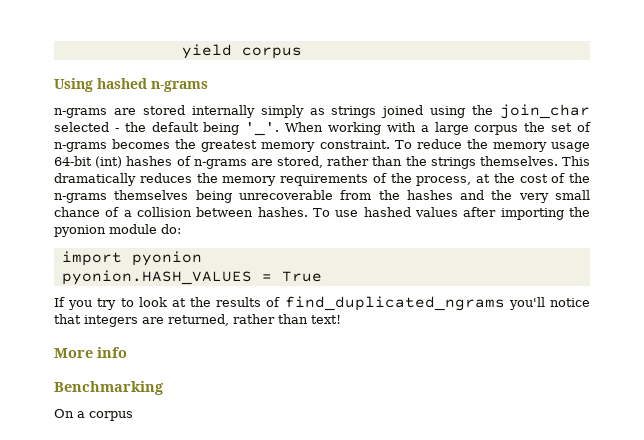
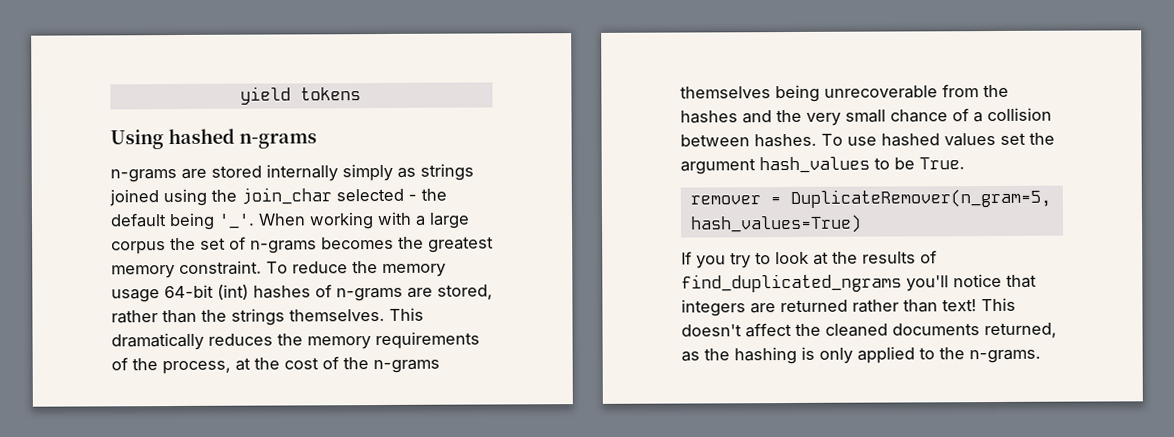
- yield corpus
+ yield tokens
- To use hashed values after importing the pyonion module do:
- import pyonion
- pyonion.HASH_VALUES = True
+ To use hashed values set the argument hash_values to be True.
+ remover = DuplicateRemover(n_gram=5, hash_values=True)
- If you try to look at the results of find_duplicated_ngrams you'll notice that integers are returned, rather than text!
- More info
- Benchmarking
- On a corpus
+ If you try to look at the results of find_duplicated_ngrams you'll notice that integers are returned rather than text! This doesn't affect the cleaned documents returned, as the hashing is only applied to the n-grams.

